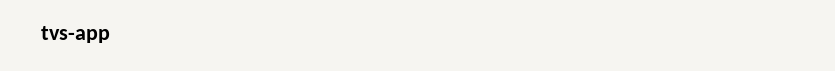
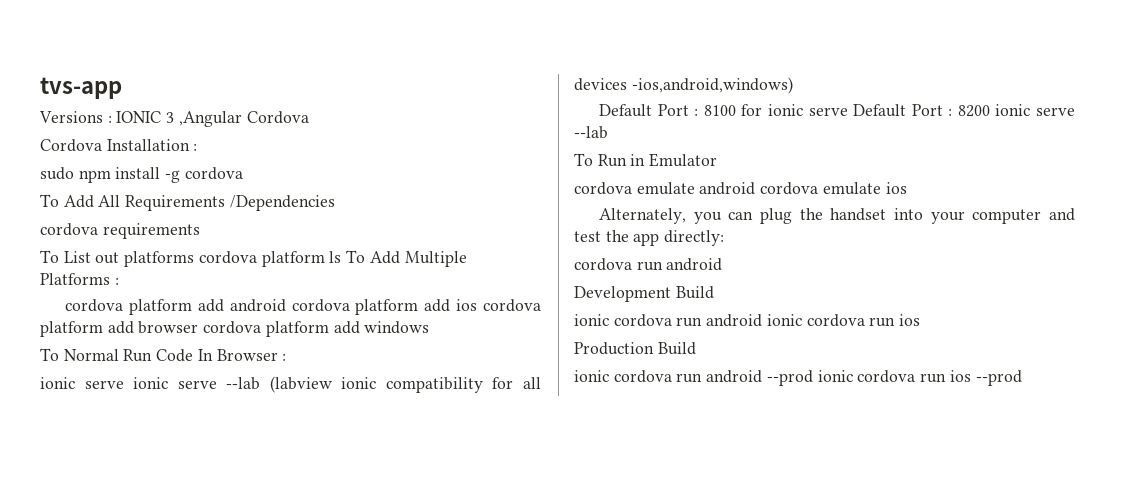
+ Versions : IONIC 3 ,Angular Cordova
+ Cordova Installation :
+ sudo npm install -g cordova
+ To Add All Requirements /Dependencies
+ cordova requirements
+ To List out platforms cordova platform ls To Add Multiple Platforms :
+ cordova platform add android cordova platform add ios cordova platform add browser cordova platform add windows
+ To Normal Run Code In Browser :
+ ionic serve ionic serve --lab (labview ionic compatibility for all devices -ios,android,windows)
+ Default Port : 8100 for ionic serve Default Port : 8200 ionic serve --lab
+ To Run in Emulator
+ cordova emulate android cordova emulate ios
+ Alternately, you can plug the handset into your computer and test the app directly:
+ cordova run android
+ Development Build
+ ionic cordova run android ionic cordova run ios
+ Production Build
+ ionic cordova run android --prod ionic cordova run ios --prod

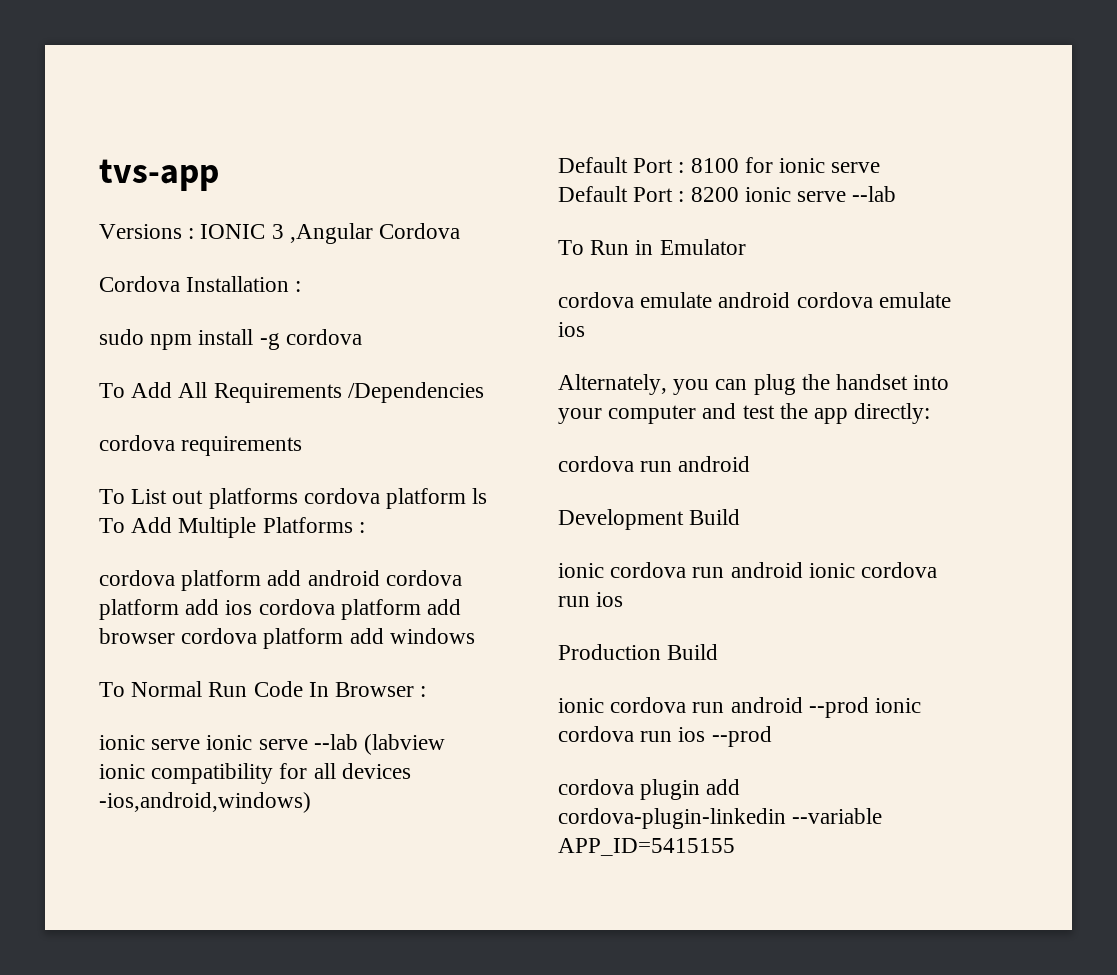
+ cordova plugin add cordova-plugin-linkedin --variable APP_ID=5415155

